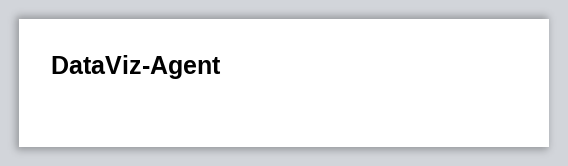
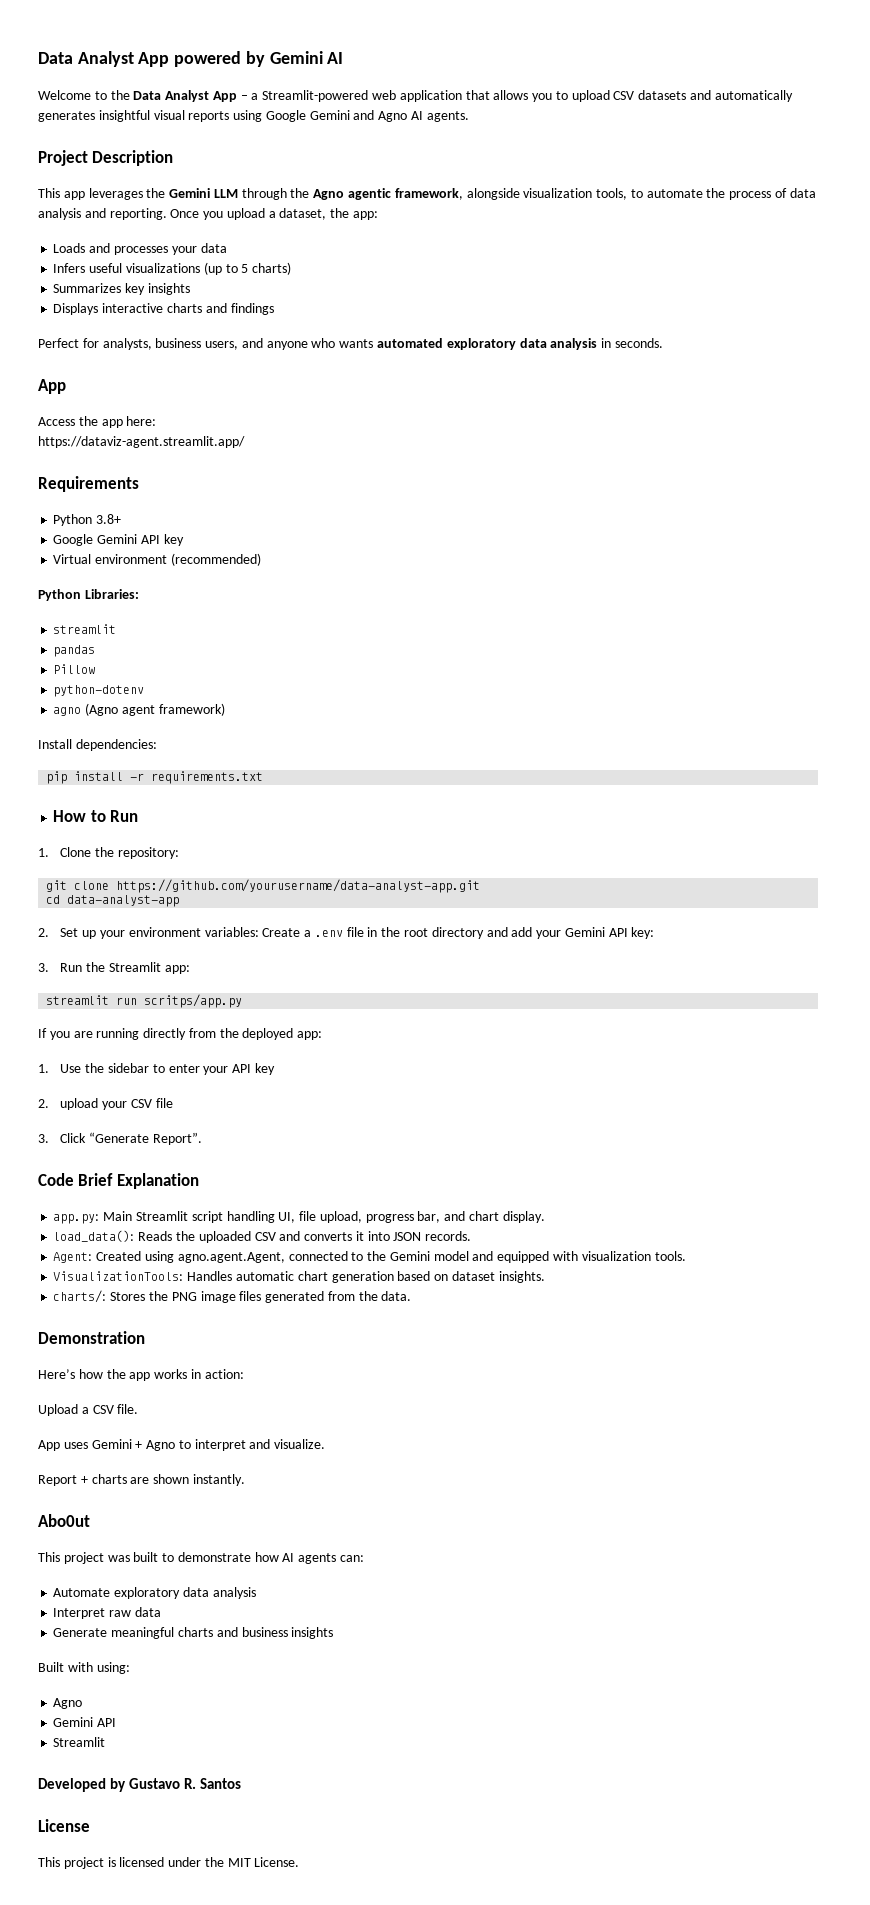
- DataViz-Agent
+ Data Analyst App powered by Gemini AI
+ Welcome to the Data Analyst App – a Streamlit-powered web application that allows you to upload CSV datasets and automatically generates insightful visual reports using Google Gemini and Agno AI agents.
+ Project Description
+ This app leverages the Gemini LLM through the Agno agentic framework, alongside visualization tools, to automate the process of data analysis and reporting. Once you upload a dataset, the app:
+ Loads and processes your data
+ Infers useful visualizations (up to 5 charts)
+ Summarizes key insights
+ Displays interactive charts and findings
+ Perfect for analysts, business users, and anyone who wants automated exploratory data analysis in seconds.
+ App
+ Access the app here:
+ https://dataviz-agent.streamlit.app/
+ Requirements
+ Python 3.8+
+ Google Gemini API key
+ Virtual environment (recommended)
+ Python Libraries:
+ streamlit
+ pandas
+ Pillow
+ python-dotenv
+ agno (Agno agent framework)
+ Install dependencies:
+ pip install -r requirements.txt
+ How to Run
+ 1. Clone the repository:
+ git clone https://github.com/yourusername/data-analyst-app.git
+ cd data-analyst-app
+ 2. Set up your environment variables: Create a .env file in the root directory and add your Gemini API key:
+ 3. Run the Streamlit app:
+ streamlit run scritps/app.py
+ If you are running directly from the deployed app:
+ 1. Use the sidebar to enter your API key
+ 2. upload your CSV file
+ 3. Click “Generate Report”.
+ Code Brief Explanation
+ app.py: Main Streamlit script handling UI, file upload, progress bar, and chart display.
+ load_data(): Reads the uploaded CSV and converts it into JSON records.
+ Agent: Created using agno.agent.Agent, connected to the Gemini model and equipped with visualization tools.
+ VisualizationTools: Handles automatic chart generation based on dataset insights.
+ charts/: Stores the PNG image files generated from the data.
+ Demonstration
+ Here’s how the app works in action:
+ Upload a CSV file.
+ App uses Gemini + Agno to interpret and visualize.
+ Report + charts are shown instantly.
+ Abo0ut
+ This project was built to demonstrate how AI agents can:
+ Automate exploratory data analysis
+ Interpret raw data
+ Generate meaningful charts and business insights
+ Built with using:
+ Agno
+ Gemini API
+ Streamlit
+ Developed by Gustavo R. Santos
+ License
+ This project is licensed under the MIT License.

